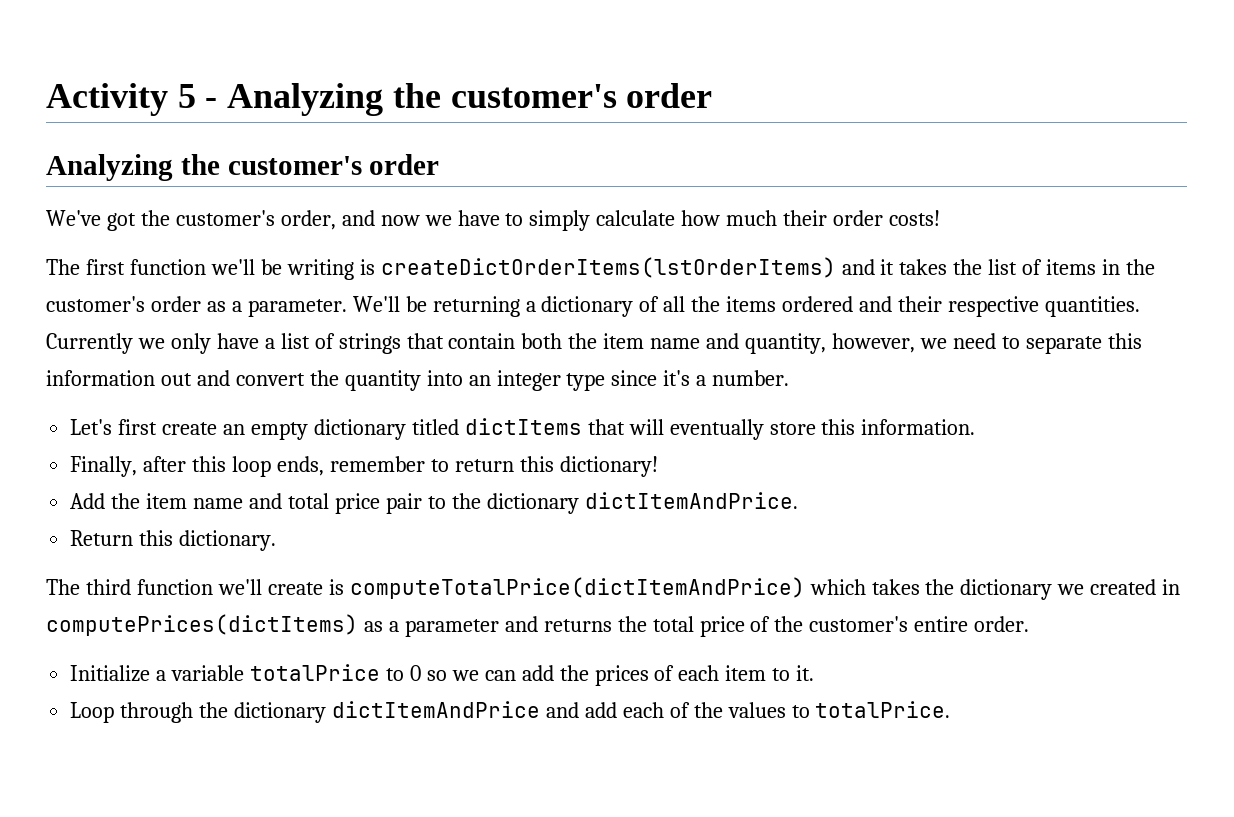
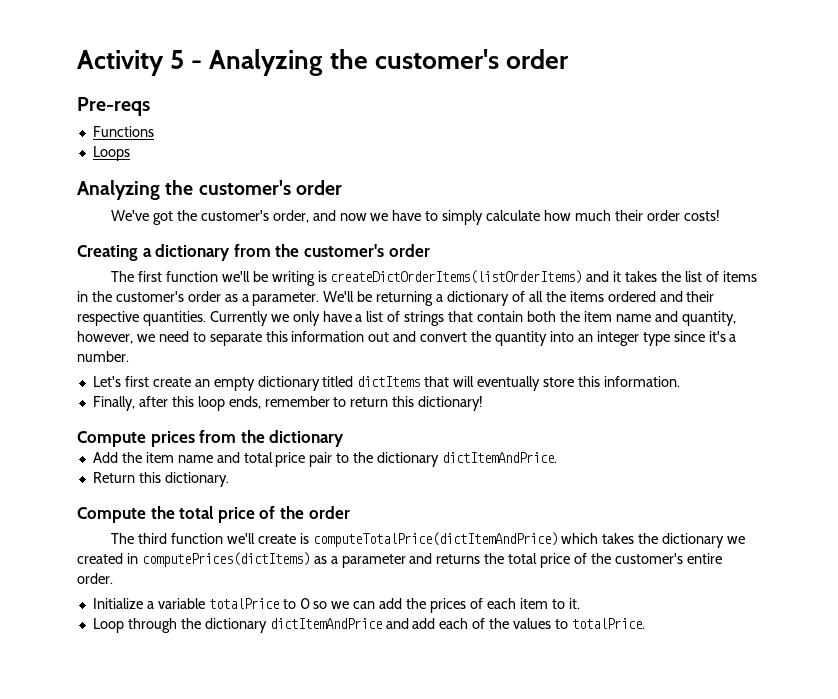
+ Pre-reqs
+ Functions
+ Loops
+ Creating a dictionary from the customer's order
- The first function we'll be writing is createDictOrderItems(lstOrderItems) and it takes the list of items in the customer's order as a parameter.
+ The first function we'll be writing is createDictOrderItems(listOrderItems) and it takes the list of items in the customer's order as a parameter.
+ Compute prices from the dictionary
+ Compute the total price of the order

